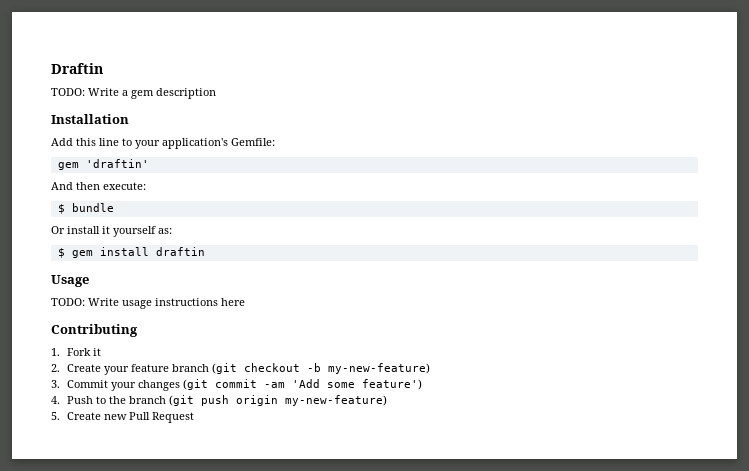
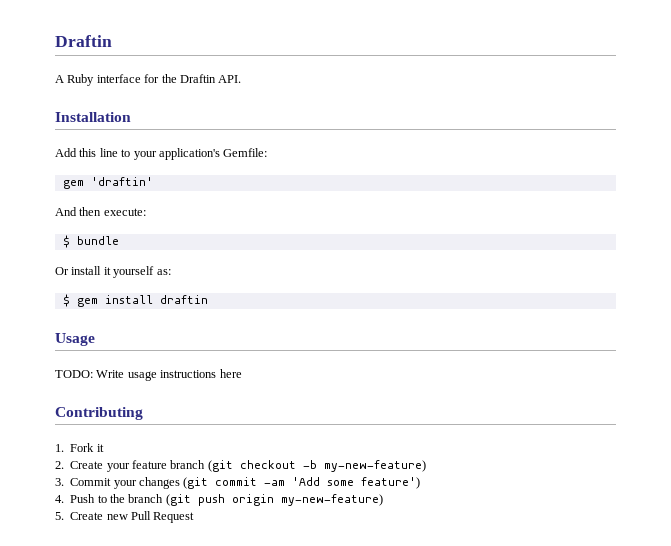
- TODO: Write a gem description
+ A Ruby interface for the Draftin API.

